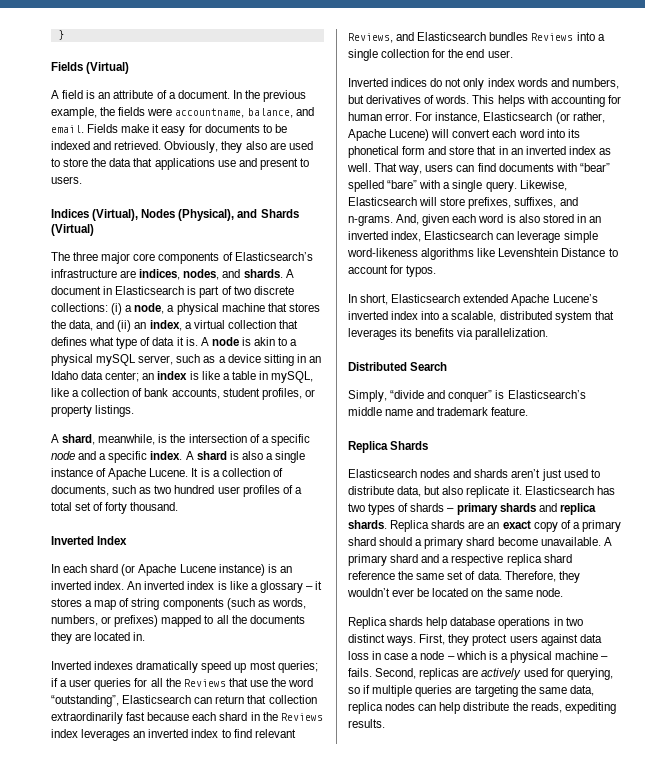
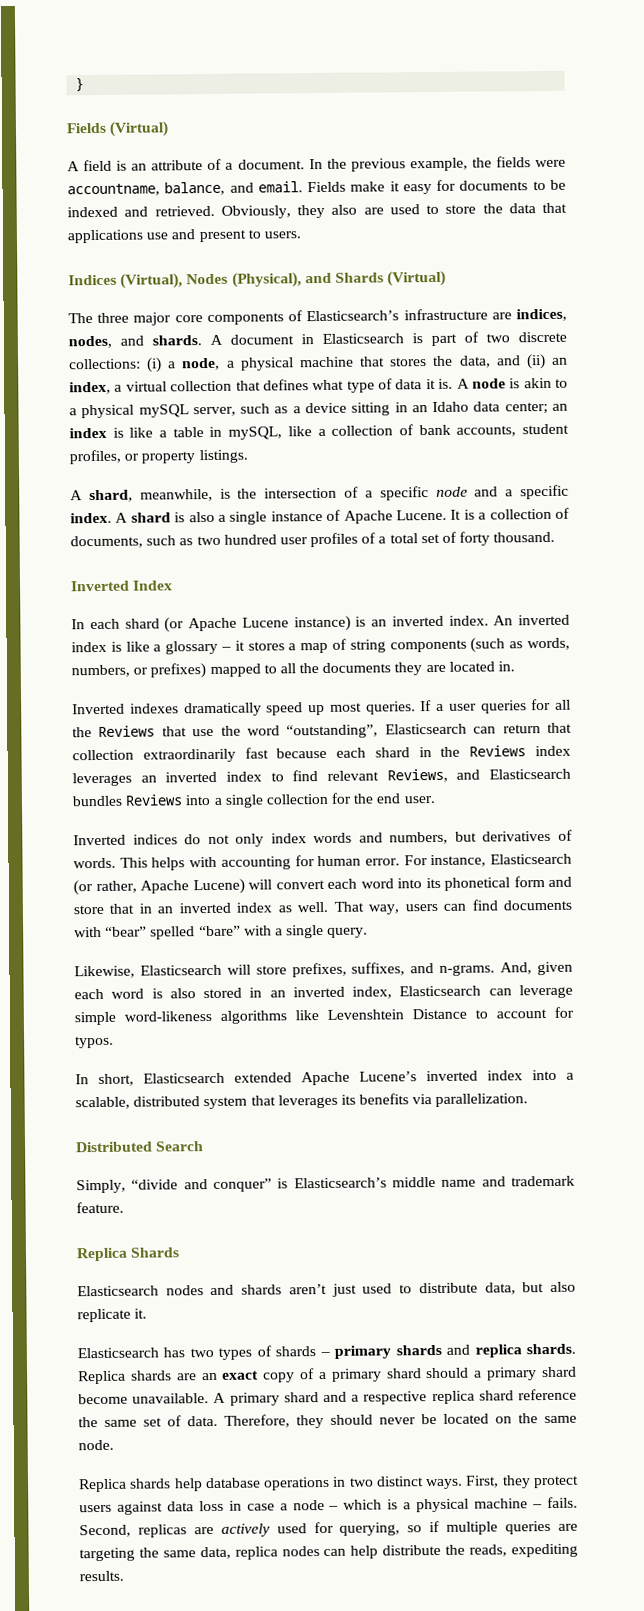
- Inverted indexes dramatically speed up most queries; if a user queries for all the Reviews that use the word “outstanding”, Elasticsearch can return that collection extraordinarily fast because each shard in the Reviews index leverages an inverted index to find relevant Reviews, and Elasticsearch bundles Reviews into a single collection for the end user.
+ Inverted indexes dramatically speed up most queries. If a user queries for all the Reviews that use the word “outstanding”, Elasticsearch can return that collection extraordinarily fast because each shard in the Reviews index leverages an inverted index to find relevant Reviews, and Elasticsearch bundles Reviews into a single collection for the end user.
- That way, users can find documents with “bear” spelled “bare” with a single query. Likewise, Elasticsearch will store prefixes, suffixes, and n-grams.
+ That way, users can find documents with “bear” spelled “bare” with a single query.
+ Likewise, Elasticsearch will store prefixes, suffixes, and n-grams.
- Elasticsearch nodes and shards aren’t just used to distribute data, but also replicate it. Elasticsearch has two types of shards – primary shards and replica shards.
+ Elasticsearch nodes and shards aren’t just used to distribute data, but also replicate it.
+ Elasticsearch has two types of shards – primary shards and replica shards.
- Therefore, they wouldn’t ever be located on the same node.
+ Therefore, they should never be located on the same node.

